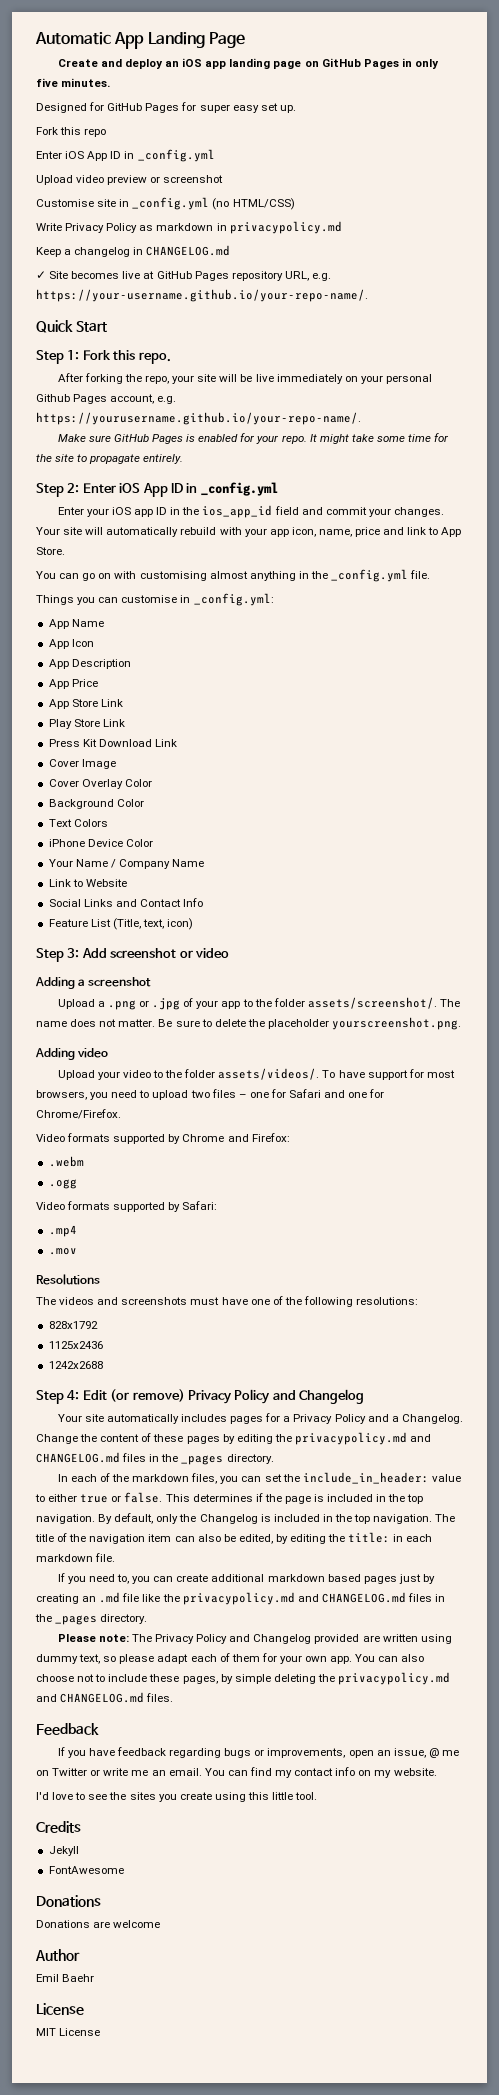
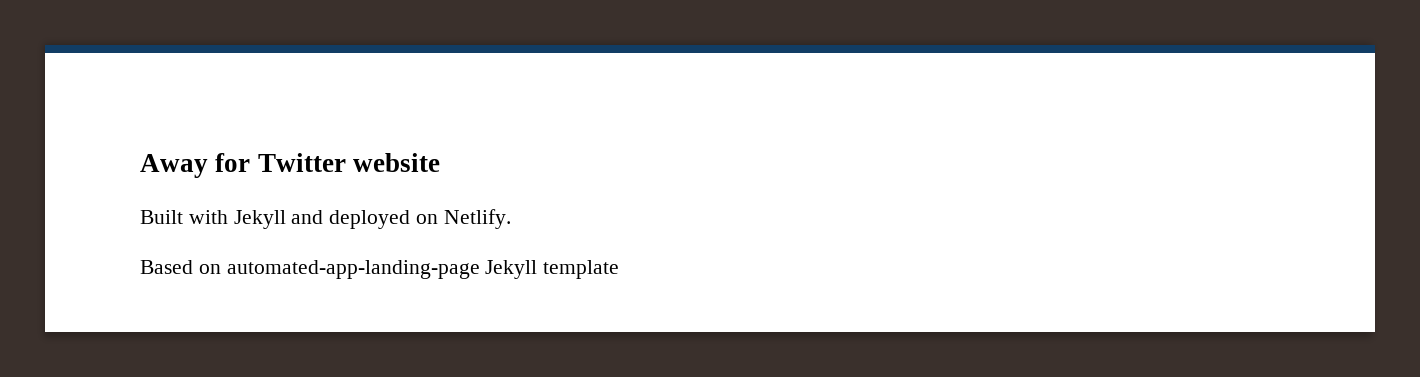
- Automatic App Landing Page
- Create and deploy an iOS app landing page on GitHub Pages in only five minutes.
- Designed for GitHub Pages for super easy set up.
- Fork this repo
- Enter iOS App ID in _config.yml
- Upload video preview or screenshot
- Customise site in _config.yml (no HTML/CSS)
- Write Privacy Policy as markdown in privacypolicy.md
- Keep a changelog in CHANGELOG.md
- ✓ Site becomes live at GitHub Pages repository URL, e.g. https://your-username.github.io/your-repo-name/.
- Quick Start
- Step 1: Fork this repo.
- After forking the repo, your site will be live immediately on your personal Github Pages account, e.g. https://yourusername.github.io/your-repo-name/.
- Make sure GitHub Pages is enabled for your repo. It might take some time for the site to propagate entirely.
- Step 2: Enter iOS App ID in _config.yml
- Enter your iOS app ID in the ios_app_id field and commit your changes. Your site will automatically rebuild with your app icon, name, price and link to App Store.
- You can go on with customising almost anything in the _config.yml file.
- Things you can customise in _config.yml:
- App Name
- App Icon
- App Description
- App Price
- App Store Link
- Play Store Link
- Press Kit Download Link
- Cover Image
- Cover Overlay Color
- Background Color
- Text Colors
- iPhone Device Color
- Your Name / Company Name
- Link to Website
- Social Links and Contact Info
- Feature List (Title, text, icon)
- Step 3: Add screenshot or video
- Adding a screenshot
- Upload a .png or .jpg of your app to the folder assets/screenshot/. The name does not matter. Be sure to delete the placeholder yourscreenshot.png.
- Adding video
- Upload your video to the folder assets/videos/. To have support for most browsers, you need to upload two files – one for Safari and one for Chrome/Firefox.
- Video formats supported by Chrome and Firefox:
- .webm
- .ogg
- Video formats supported by Safari:
- .mp4
- .mov
- Resolutions
- The videos and screenshots must have one of the following resolutions:
- 828x1792
- 1125x2436
- 1242x2688
- Step 4: Edit (or remove) Privacy Policy and Changelog
- Your site automatically includes pages for a Privacy Policy and a Changelog. Change the content of these pages by editing the privacypolicy.md and CHANGELOG.md files in the _pages directory.
- In each of the markdown files, you can set the include_in_header: value to either true or false. This determines if the page is included in the top navigation. By default, only the Changelog is included in the top navigation. The title of the navigation item can also be edited, by editing the title: in each markdown file.
- If you need to, you can create additional markdown based pages just by creating an .md file like the privacypolicy.md and CHANGELOG.md files in the _pages directory.
- Please note: The Privacy Policy and Changelog provided are written using dummy text, so please adapt each of them for your own app. You can also choose not to include these pages, by simple deleting the privacypolicy.md and CHANGELOG.md files.
- Feedback
- If you have feedback regarding bugs or improvements, open an issue, @ me on Twitter or write me an email. You can find my contact info on my website.
- I'd love to see the sites you create using this little tool.
- Credits
- Jekyll
- FontAwesome
- Donations
- Donations are welcome
- Author
- Emil Baehr
- License
- MIT License
+ Away for Twitter website
+ Built with Jekyll and deployed on Netlify.
+ Based on automated-app-landing-page Jekyll template

